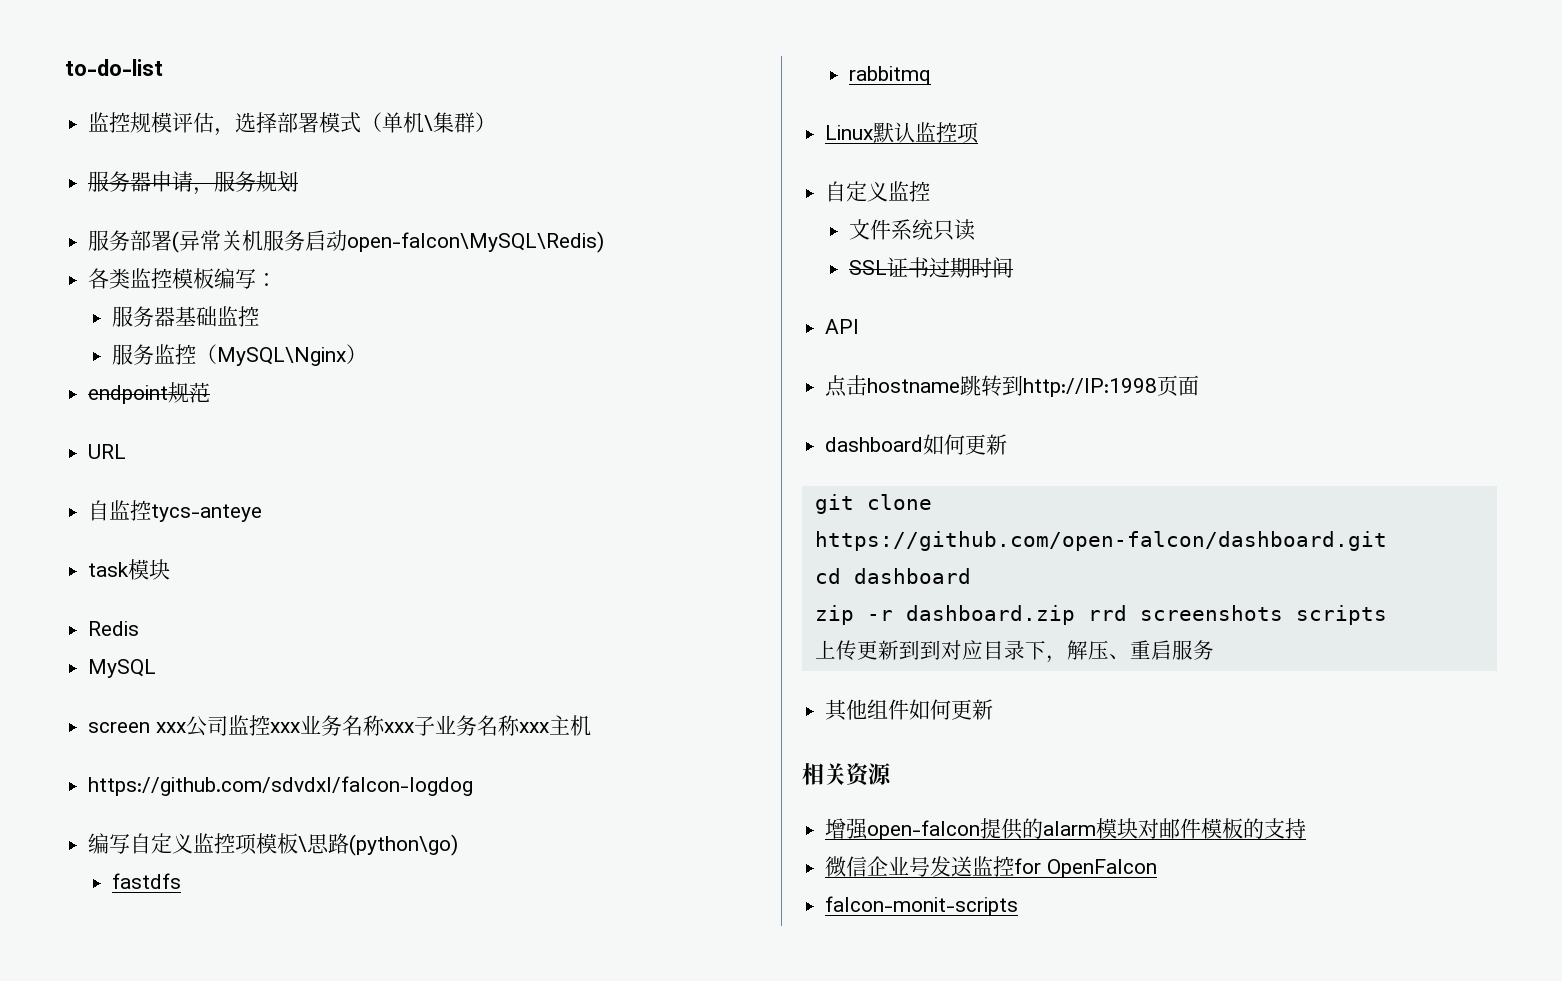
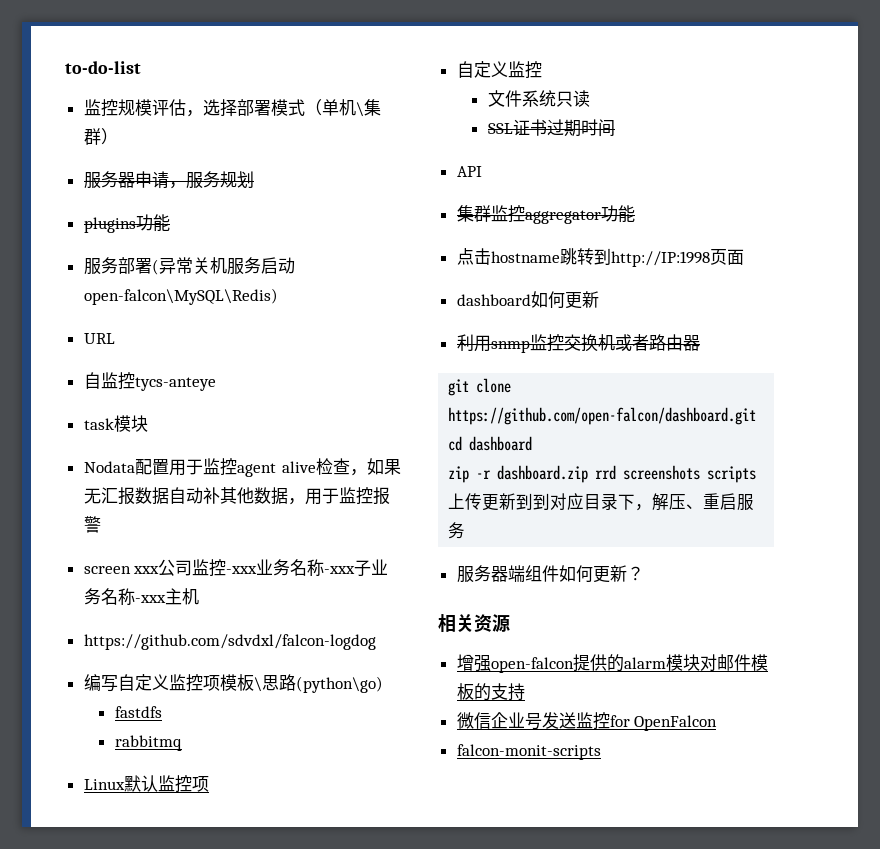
+ plugins功能
- 各类监控模板编写：
- 服务器基础监控
- 服务监控（MySQL\Nginx）
- endpoint规范
- Redis
- MySQL
+ Nodata配置用于监控agent alive检查，如果无汇报数据自动补其他数据，用于监控报警
- screen xxx公司监控xxx业务名称xxx子业务名称xxx主机
+ screen xxx公司监控-xxx业务名称-xxx子业务名称-xxx主机
+ 集群监控aggregator功能
+ 利用snmp监控交换机或者路由器
- 其他组件如何更新
+ 服务器端组件如何更新？

